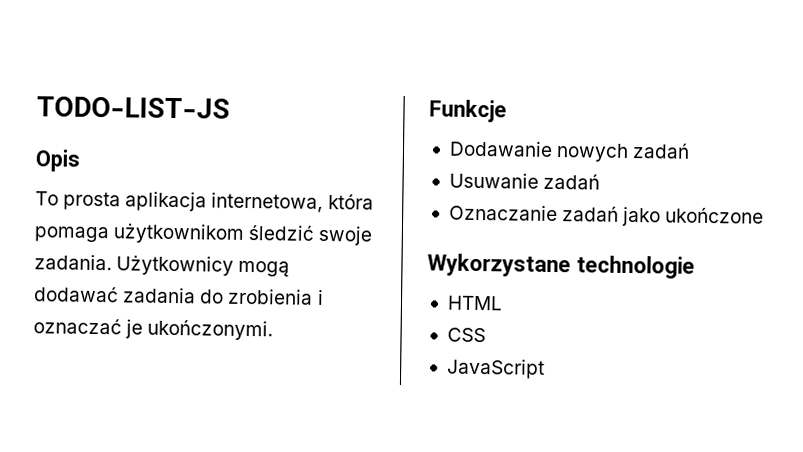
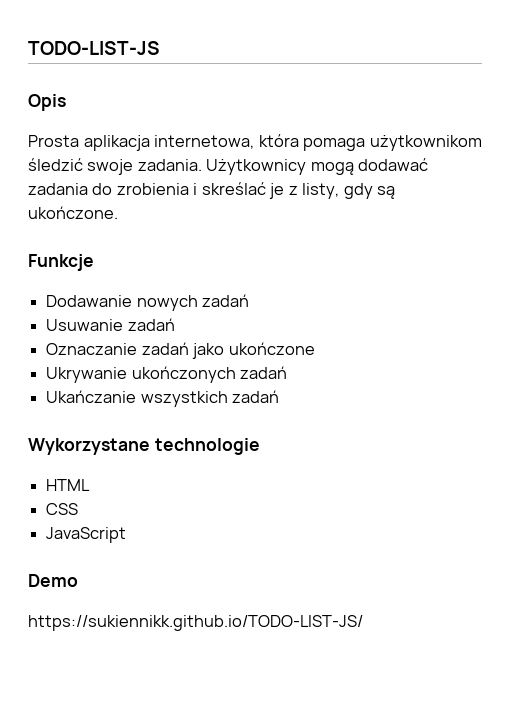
- To prosta aplikacja internetowa, która pomaga użytkownikom śledzić swoje zadania.
+ Prosta aplikacja internetowa, która pomaga użytkownikom śledzić swoje zadania.
- Użytkownicy mogą dodawać zadania do zrobienia i oznaczać je ukończonymi.
+ Użytkownicy mogą dodawać zadania do zrobienia i skreślać je z listy, gdy są ukończone.
+ Ukrywanie ukończonych zadań
+ Ukańczanie wszystkich zadań
+ Demo
+ https://sukiennikk.github.io/TODO-LIST-JS/

